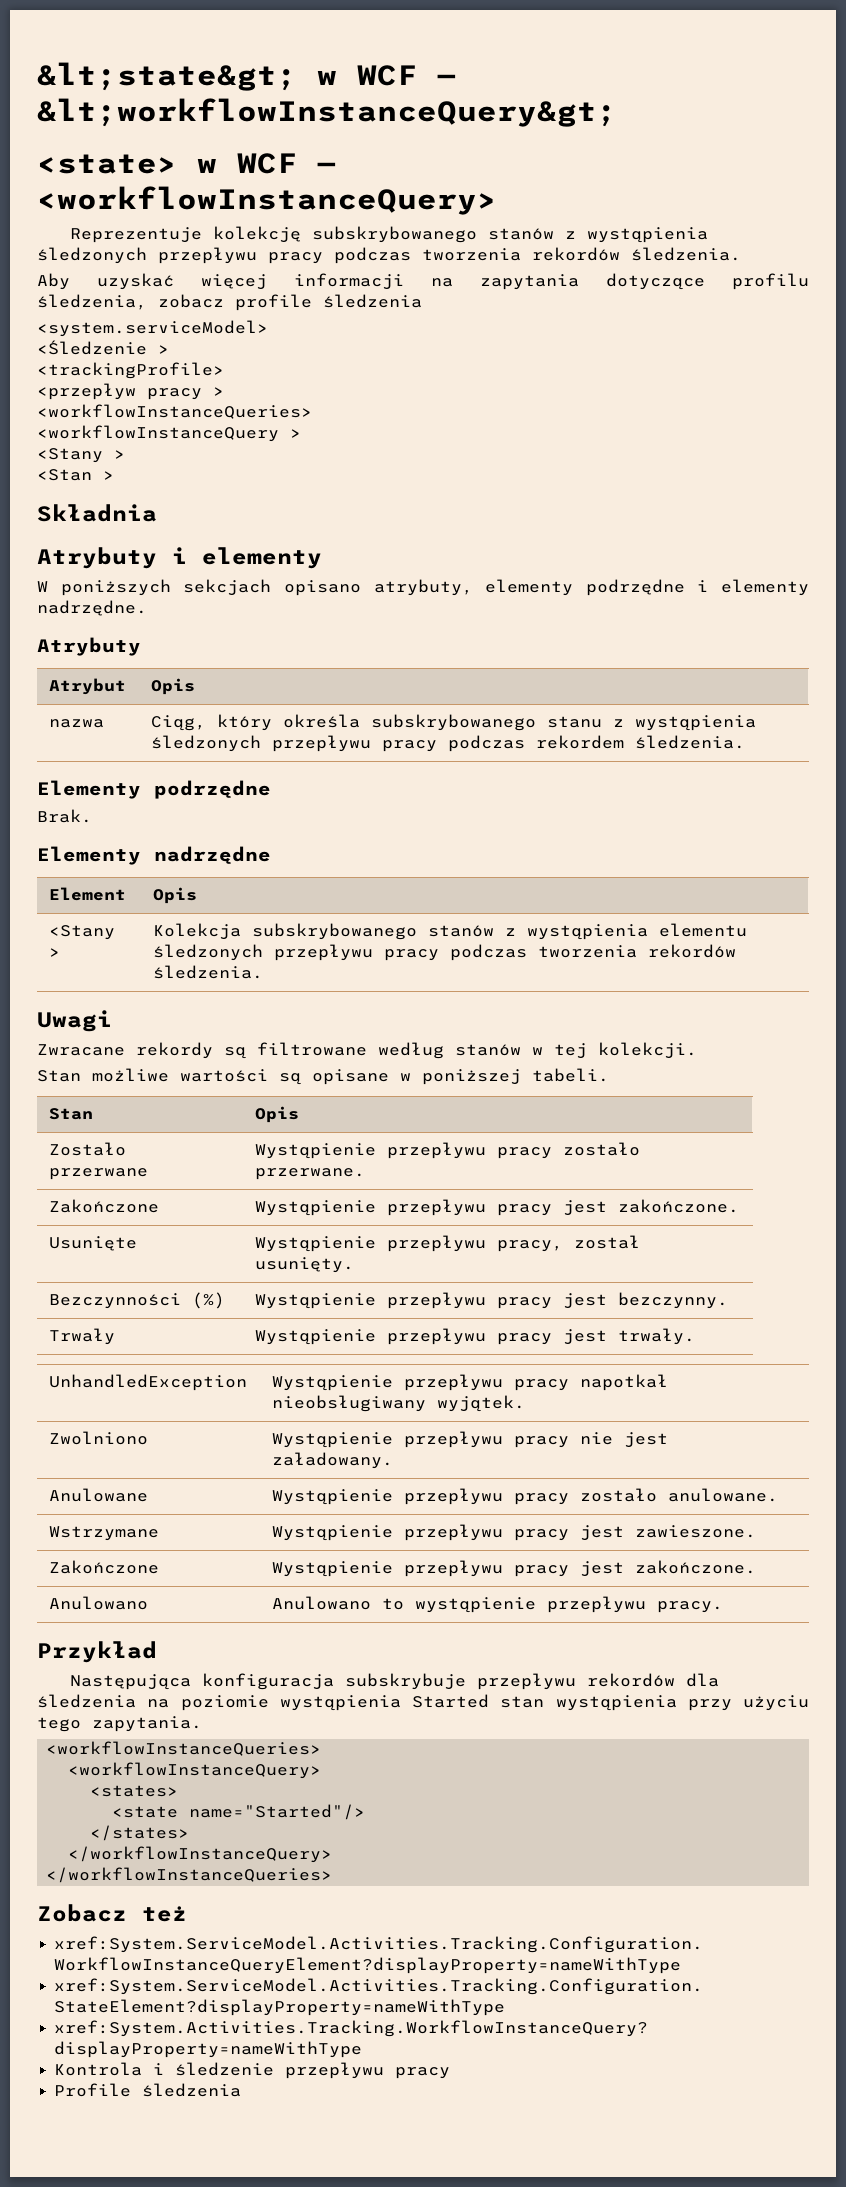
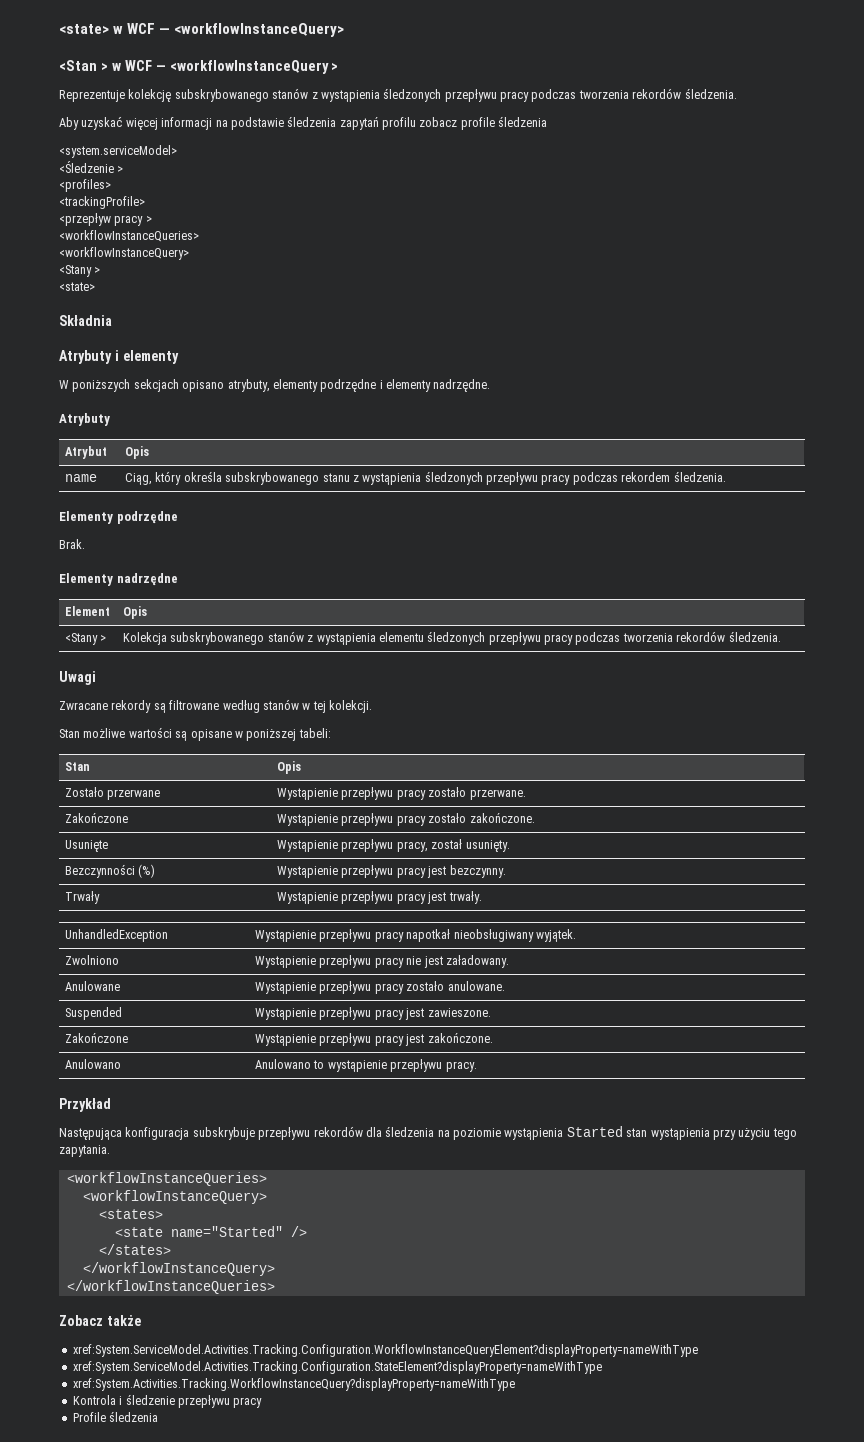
- &lt;state&gt; w WCF — &lt;workflowInstanceQuery&gt;
+ <Stan > w WCF — <workflowInstanceQuery >
- Aby uzyskać więcej informacji na zapytania dotyczące profilu śledzenia, zobacz profile śledzenia
+ Aby uzyskać więcej informacji na podstawie śledzenia zapytań profilu zobacz profile śledzenia
+ <profiles>
  <przepływ pracy >
  <workflowInstanceQueries>
- <workflowInstanceQuery >
+ <workflowInstanceQuery>
  <Stany >
- <Stan >
+ <state>
- nazwa | Ciąg, który określa subskrybowanego stanu z wystąpienia śledzonych przepływu pracy podczas rekordem śledzenia.
+ name | Ciąg, który określa subskrybowanego stanu z wystąpienia śledzonych przepływu pracy podczas rekordem śledzenia.
- Stan możliwe wartości są opisane w poniższej tabeli.
+ Stan możliwe wartości są opisane w poniższej tabeli:
  Zostało przerwane | Wystąpienie przepływu pracy zostało przerwane.
- Zakończone | Wystąpienie przepływu pracy jest zakończone.
+ Zakończone | Wystąpienie przepływu pracy zostało zakończone.
- Wstrzymane | Wystąpienie przepływu pracy jest zawieszone.
+ Suspended | Wystąpienie przepływu pracy jest zawieszone.
- <state name="Started"/>
+ <state name="Started" />
- Zobacz też
+ Zobacz także

